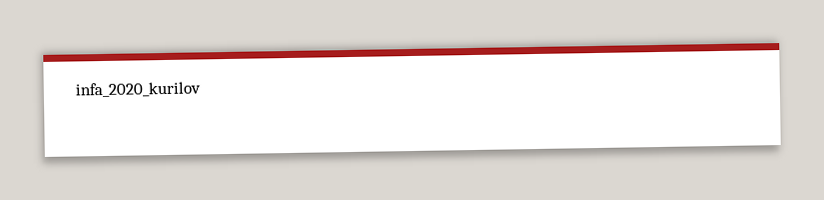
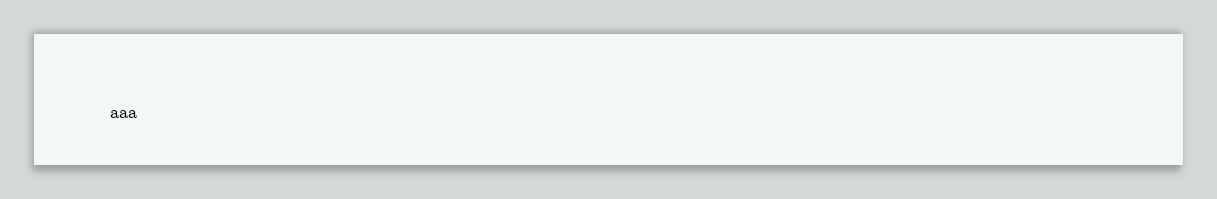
- infa_2020_kurilov
+ aaa

